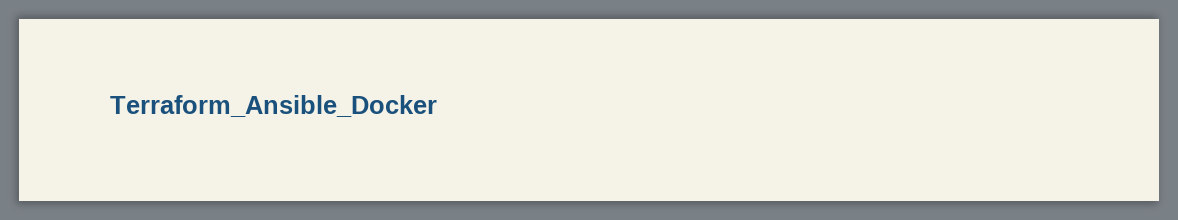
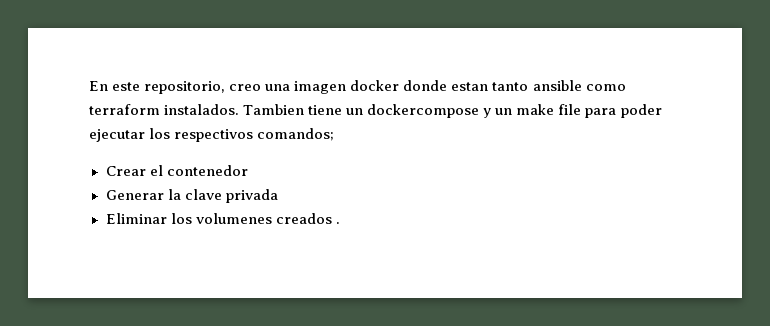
- Terraform_Ansible_Docker
+ En este repositorio, creo una imagen docker donde estan tanto ansible como terraform instalados. Tambien tiene un dockercompose y un make file para poder ejecutar los respectivos comandos;
+ Crear el contenedor
+ Generar la clave privada
+ Eliminar los volumenes creados .

